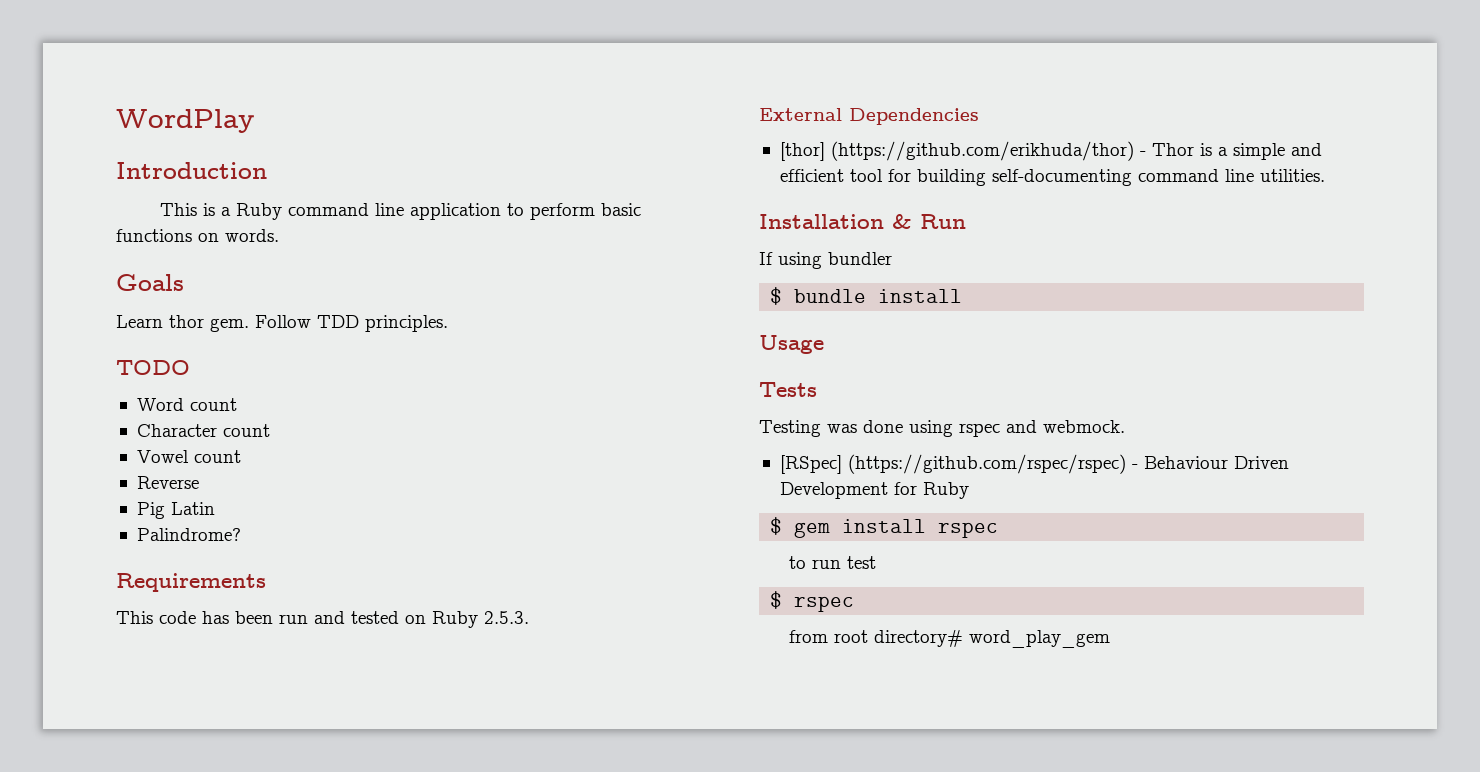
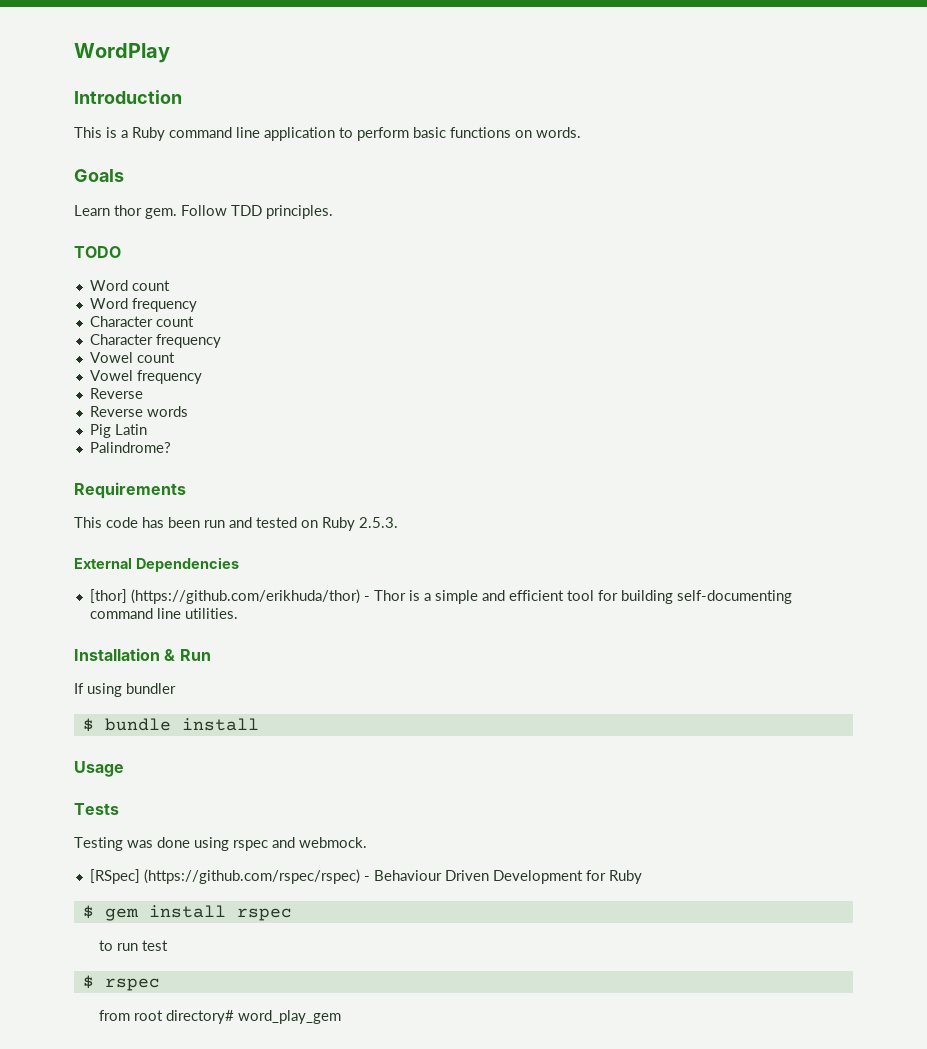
+ Word frequency
+ Character frequency
+ Vowel frequency
  Reverse
+ Reverse words

